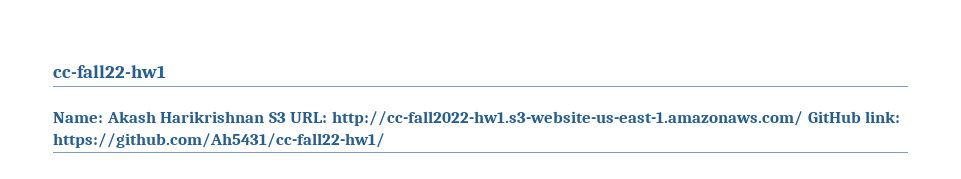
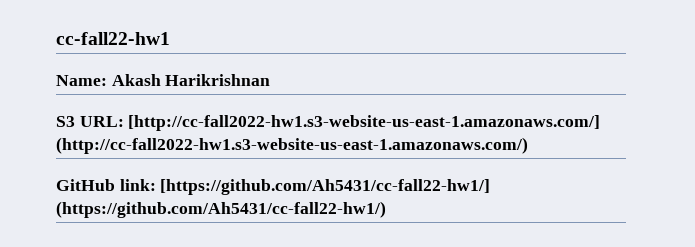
- Name: Akash Harikrishnan S3 URL: http://cc-fall2022-hw1.s3-website-us-east-1.amazonaws.com/ GitHub link: https://github.com/Ah5431/cc-fall22-hw1/
+ Name: Akash Harikrishnan
+ S3 URL: [http://cc-fall2022-hw1.s3-website-us-east-1.amazonaws.com/] (http://cc-fall2022-hw1.s3-website-us-east-1.amazonaws.com/)
+ GitHub link: [https://github.com/Ah5431/cc-fall22-hw1/] (https://github.com/Ah5431/cc-fall22-hw1/)

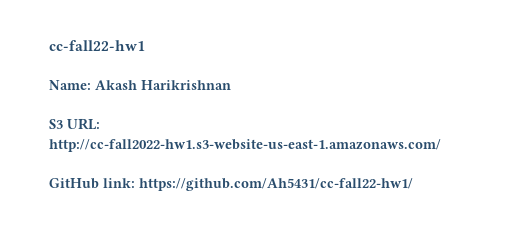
- S3 URL: [http://cc-fall2022-hw1.s3-website-us-east-1.amazonaws.com/] (http://cc-fall2022-hw1.s3-website-us-east-1.amazonaws.com/)
+ S3 URL: http://cc-fall2022-hw1.s3-website-us-east-1.amazonaws.com/
- GitHub link: [https://github.com/Ah5431/cc-fall22-hw1/] (https://github.com/Ah5431/cc-fall22-hw1/)
+ GitHub link: https://github.com/Ah5431/cc-fall22-hw1/

